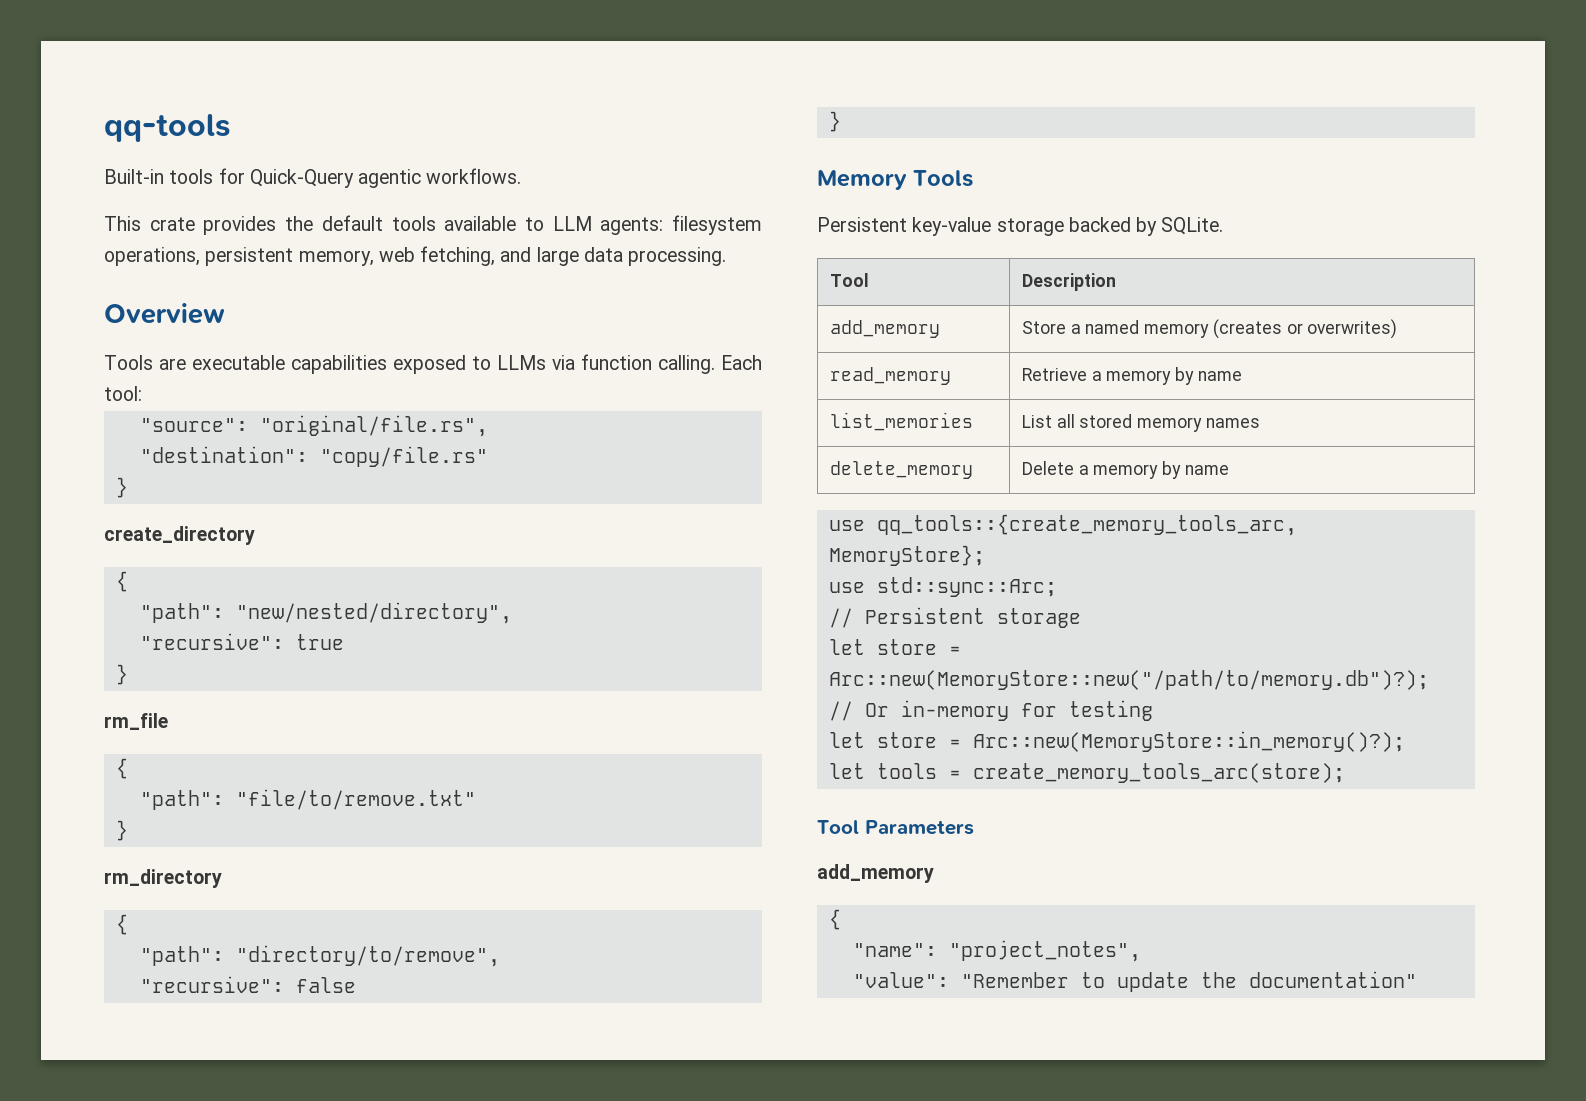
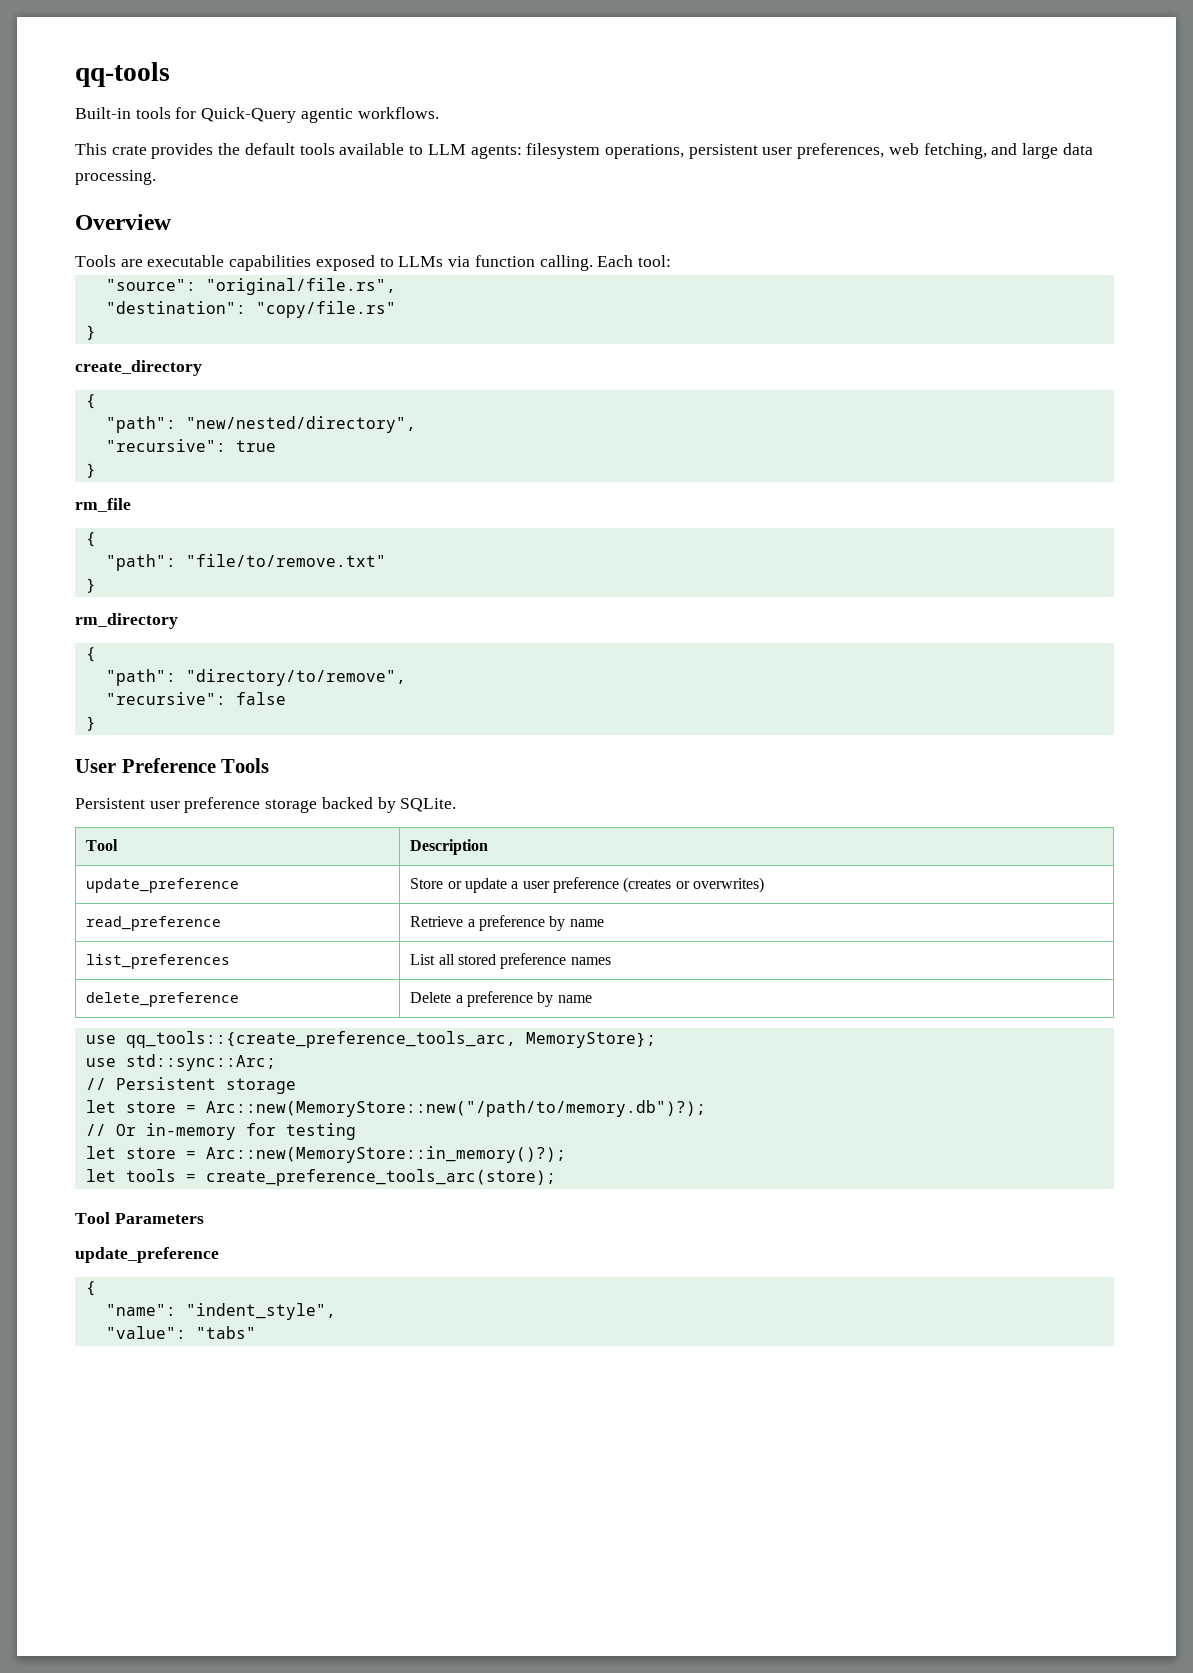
- This crate provides the default tools available to LLM agents: filesystem operations, persistent memory, web fetching, and large data processing.
+ This crate provides the default tools available to LLM agents: filesystem operations, persistent user preferences, web fetching, and large data processing.
- Memory Tools
+ User Preference Tools
- Persistent key-value storage backed by SQLite.
+ Persistent user preference storage backed by SQLite.
- add_memory | Store a named memory (creates or overwrites)
+ update_preference | Store or update a user preference (creates or overwrites)
- read_memory | Retrieve a memory by name
- list_memories | List all stored memory names
+ read_preference | Retrieve a preference by name
+ list_preferences | List all stored preference names
- delete_memory | Delete a memory by name
+ delete_preference | Delete a preference by name
- use qq_tools::{create_memory_tools_arc, MemoryStore};
+ use qq_tools::{create_preference_tools_arc, MemoryStore};
- let tools = create_memory_tools_arc(store);
+ let tools = create_preference_tools_arc(store);
  Tool Parameters
- add_memory
+ update_preference
- "name": "project_notes",
+ "name": "indent_style",
- "value": "Remember to update the documentation"
+ "value": "tabs"

